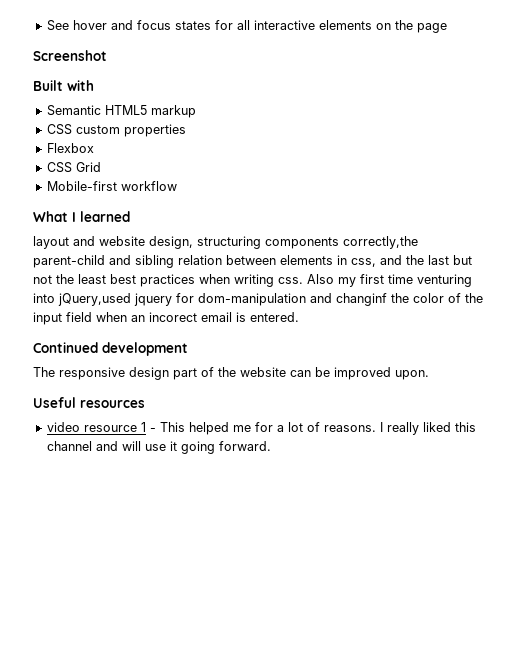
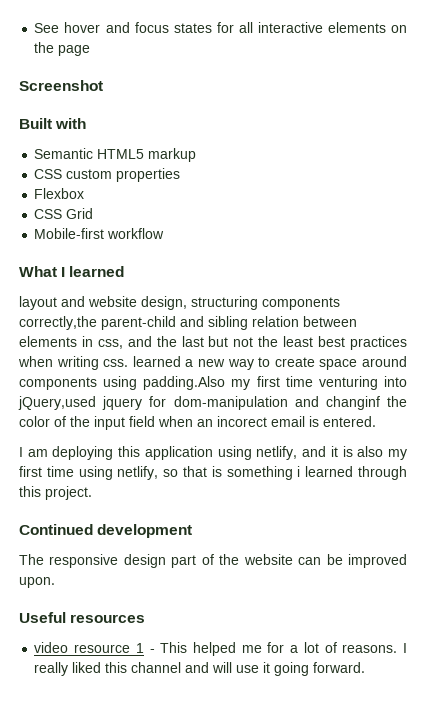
- layout and website design, structuring components correctly,the parent-child and sibling relation between elements in css, and the last but not the least best practices when writing css. Also my first time venturing into jQuery,used jquery for dom-manipulation and changinf the color of the input field when an incorect email is entered.
+ layout and website design, structuring components correctly,the parent-child and sibling relation between elements in css, and the last but not the least best practices when writing css. learned a new way to create space around components using padding.Also my first time venturing into jQuery,used jquery for dom-manipulation and changinf the color of the input field when an incorect email is entered.
+ I am deploying this application using netlify, and it is also my first time using netlify, so that is something i learned through this project.

